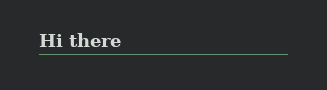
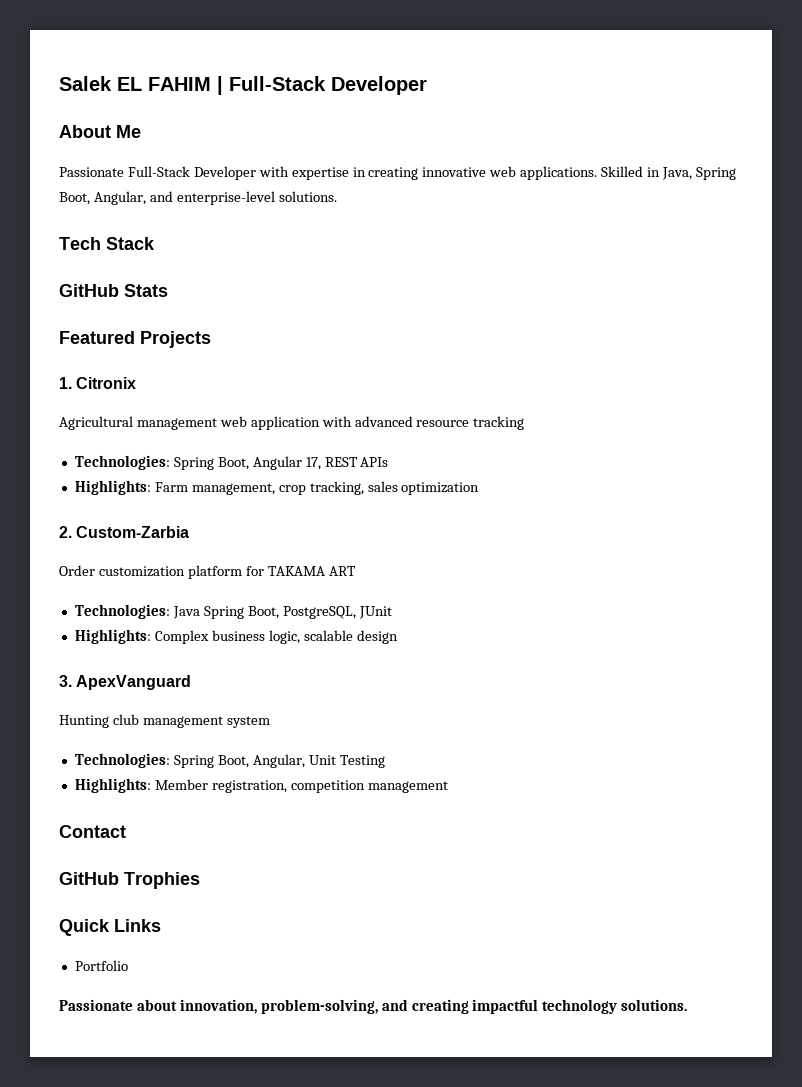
- Hi there
+ Salek EL FAHIM | Full-Stack Developer
+ About Me
+ Passionate Full-Stack Developer with expertise in creating innovative web applications. Skilled in Java, Spring Boot, Angular, and enterprise-level solutions.
+ Tech Stack
+ GitHub Stats
+ Featured Projects
+ 1. Citronix
+ Agricultural management web application with advanced resource tracking
+ Technologies: Spring Boot, Angular 17, REST APIs
+ Highlights: Farm management, crop tracking, sales optimization
+ 2. Custom-Zarbia
+ Order customization platform for TAKAMA ART
+ Technologies: Java Spring Boot, PostgreSQL, JUnit
+ Highlights: Complex business logic, scalable design
+ 3. ApexVanguard
+ Hunting club management system
+ Technologies: Spring Boot, Angular, Unit Testing
+ Highlights: Member registration, competition management
+ Contact
+ GitHub Trophies
+ Quick Links
+ Portfolio
+ Passionate about innovation, problem-solving, and creating impactful technology solutions.

